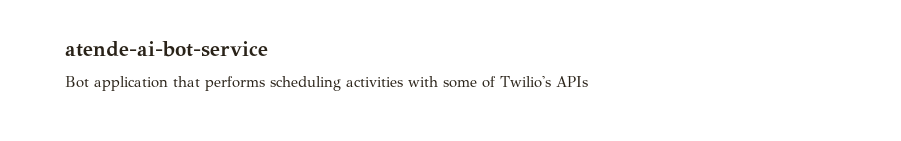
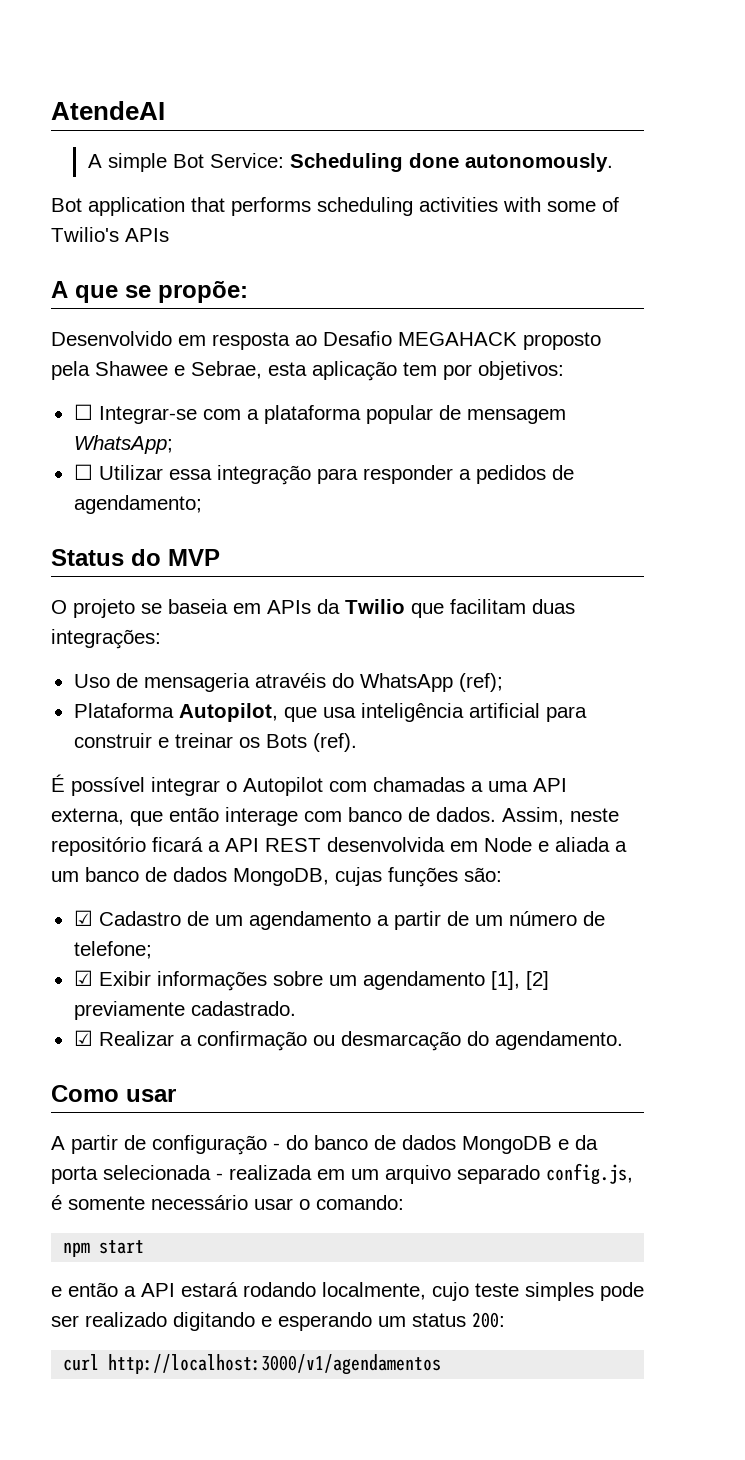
- atende-ai-bot-service
+ AtendeAI
+ A simple Bot Service: Scheduling done autonomously.
+ A que se propõe:
+ Desenvolvido em resposta ao Desafio MEGAHACK proposto pela Shawee e Sebrae, esta aplicação tem por objetivos:
+ ☐ Integrar-se com a plataforma popular de mensagem WhatsApp;
+ ☐ Utilizar essa integração para responder a pedidos de agendamento;
+ Status do MVP
+ O projeto se baseia em APIs da Twilio que facilitam duas integrações:
+ Uso de mensageria atravéis do WhatsApp (ref);
+ Plataforma Autopilot, que usa inteligência artificial para construir e treinar os Bots (ref).
+ É possível integrar o Autopilot com chamadas a uma API externa, que então interage com banco de dados. Assim, neste repositório ficará a API REST desenvolvida em Node e aliada a um banco de dados MongoDB, cujas funções são:
+ ☑ Cadastro de um agendamento a partir de um número de telefone;
+ ☑ Exibir informações sobre um agendamento [1], [2] previamente cadastrado.
+ ☑ Realizar a confirmação ou desmarcação do agendamento.
+ Como usar
+ A partir de configuração - do banco de dados MongoDB e da porta selecionada - realizada em um arquivo separado config.js, é somente necessário usar o comando:
+ npm start
+ e então a API estará rodando localmente, cujo teste simples pode ser realizado digitando e esperando um status 200:
+ curl http://localhost:3000/v1/agendamentos

